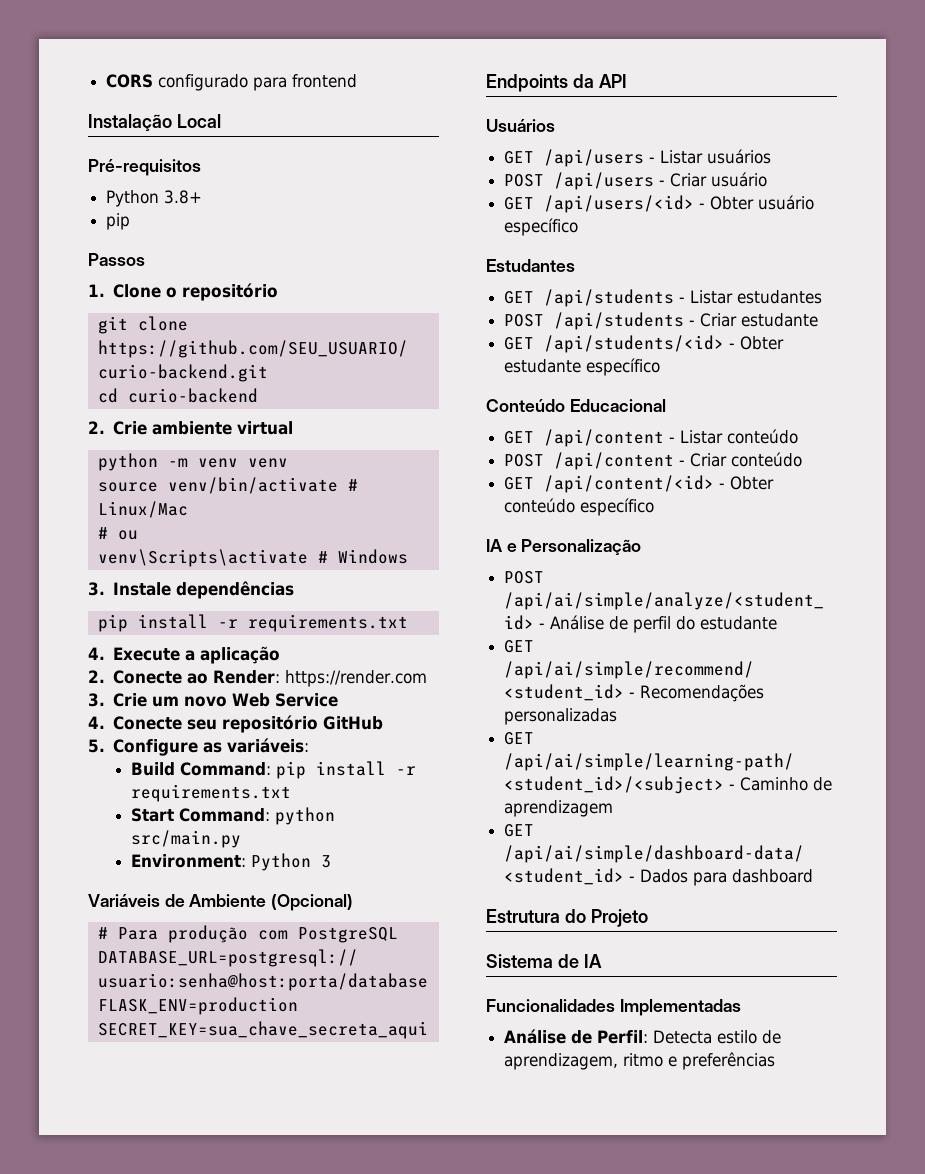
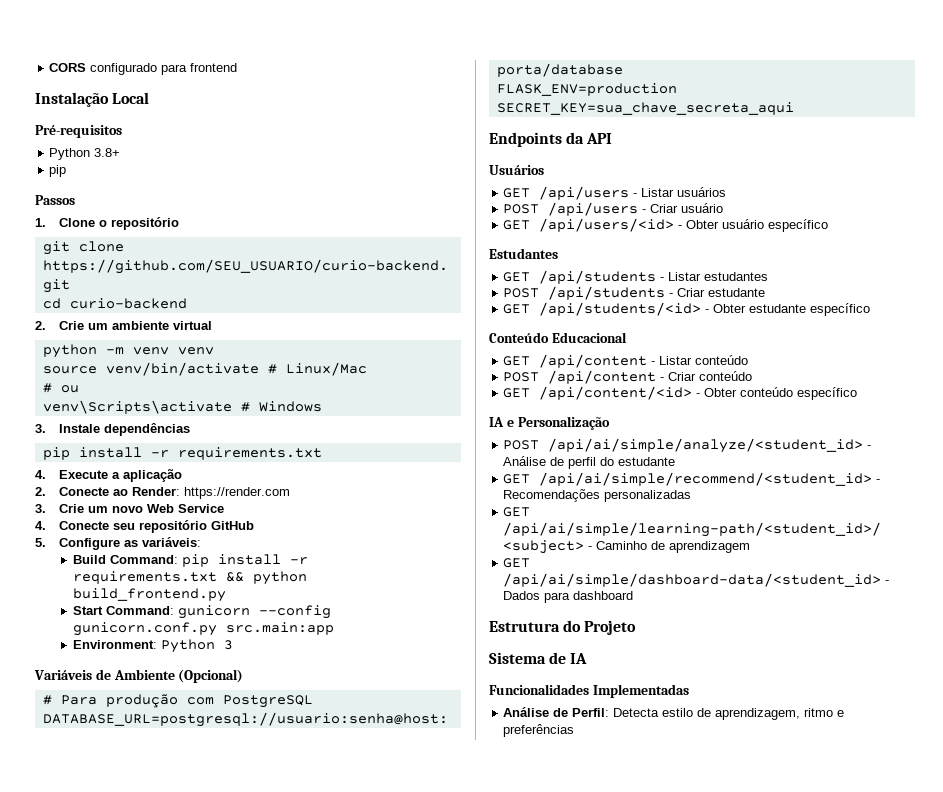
- 2. Crie ambiente virtual
+ 2. Crie um ambiente virtual
- Build Command: pip install -r requirements.txt
+ Build Command: pip install -r requirements.txt && python build_frontend.py
- Start Command: python src/main.py
+ Start Command: gunicorn --config gunicorn.conf.py src.main:app

